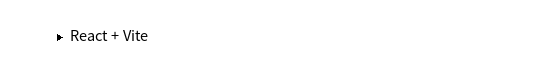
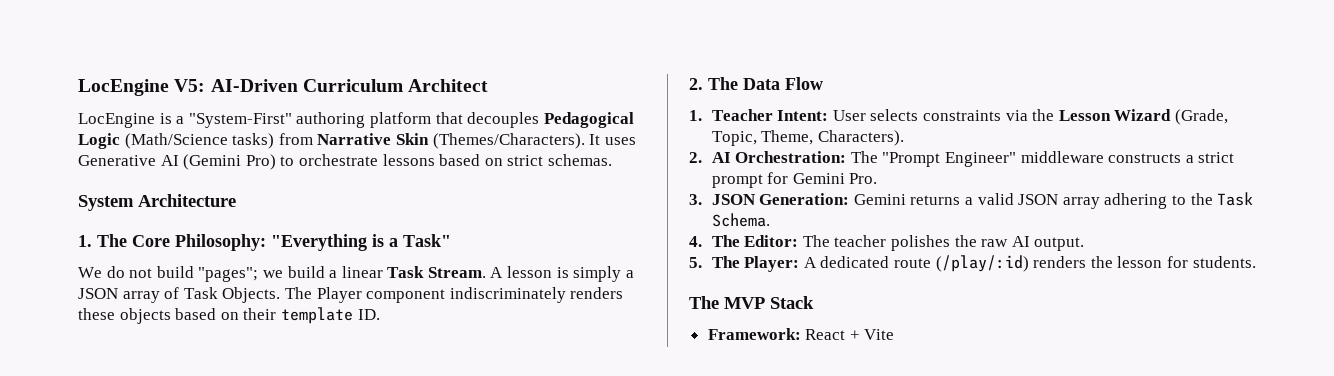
- React + Vite
+ LocEngine V5: AI-Driven Curriculum Architect
+ LocEngine is a "System-First" authoring platform that decouples Pedagogical Logic (Math/Science tasks) from Narrative Skin (Themes/Characters). It uses Generative AI (Gemini Pro) to orchestrate lessons based on strict schemas.
+ System Architecture
+ 1. The Core Philosophy: "Everything is a Task"
+ We do not build "pages"; we build a linear Task Stream. A lesson is simply a JSON array of Task Objects. The Player component indiscriminately renders these objects based on their template ID.
+ 2. The Data Flow
+ 1. Teacher Intent: User selects constraints via the Lesson Wizard (Grade, Topic, Theme, Characters).
+ 2. AI Orchestration: The "Prompt Engineer" middleware constructs a strict prompt for Gemini Pro.
+ 3. JSON Generation: Gemini returns a valid JSON array adhering to the Task Schema.
+ 4. The Editor: The teacher polishes the raw AI output.
+ 5. The Player: A dedicated route (/play/:id) renders the lesson for students.
+ The MVP Stack
+ Framework: React + Vite

